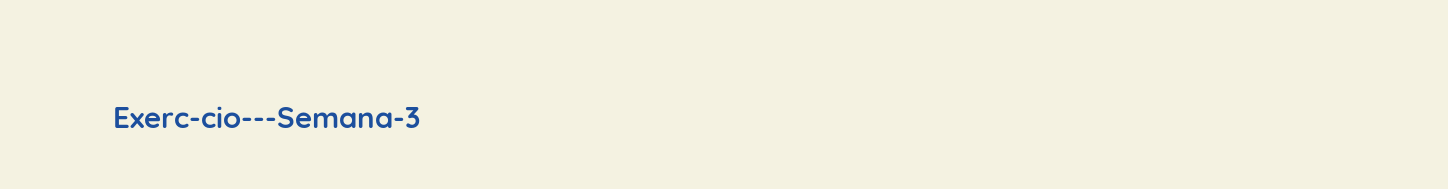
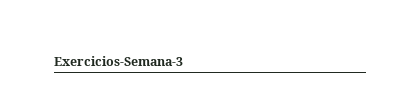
- Exerc-cio---Semana-3
+ Exercicios-Semana-3

